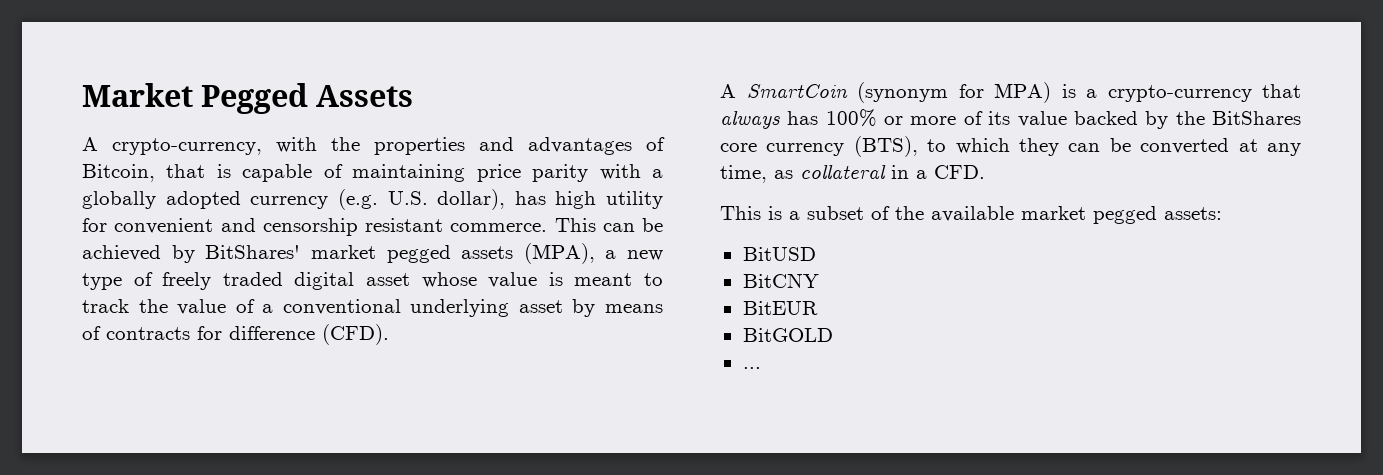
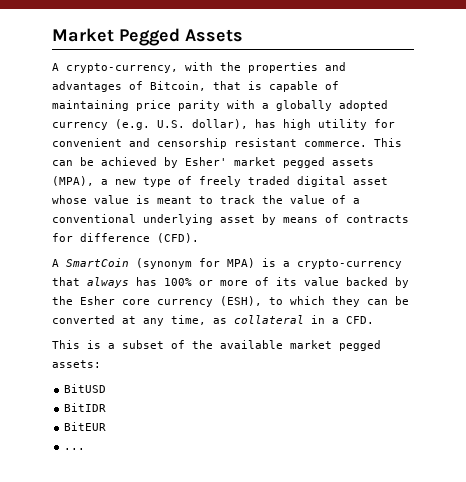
- This can be achieved by BitShares' market pegged assets (MPA), a new type of freely traded digital asset whose value is meant to track the value of a conventional underlying asset by means of contracts for difference (CFD).
+ This can be achieved by Esher' market pegged assets (MPA), a new type of freely traded digital asset whose value is meant to track the value of a conventional underlying asset by means of contracts for difference (CFD).
- A SmartCoin (synonym for MPA) is a crypto-currency that always has 100% or more of its value backed by the BitShares core currency (BTS), to which they can be converted at any time, as collateral in a CFD.
+ A SmartCoin (synonym for MPA) is a crypto-currency that always has 100% or more of its value backed by the Esher core currency (ESH), to which they can be converted at any time, as collateral in a CFD.
- BitCNY
+ BitIDR
- BitGOLD

